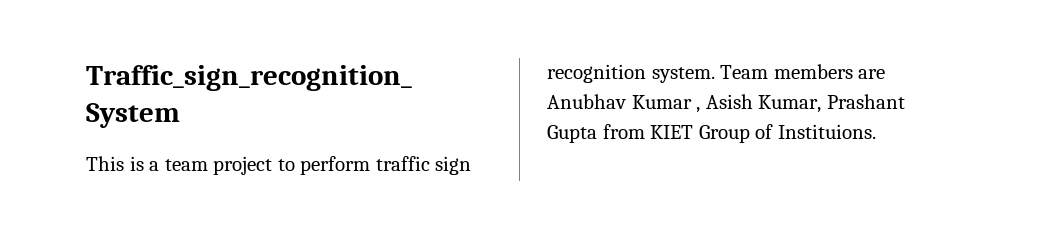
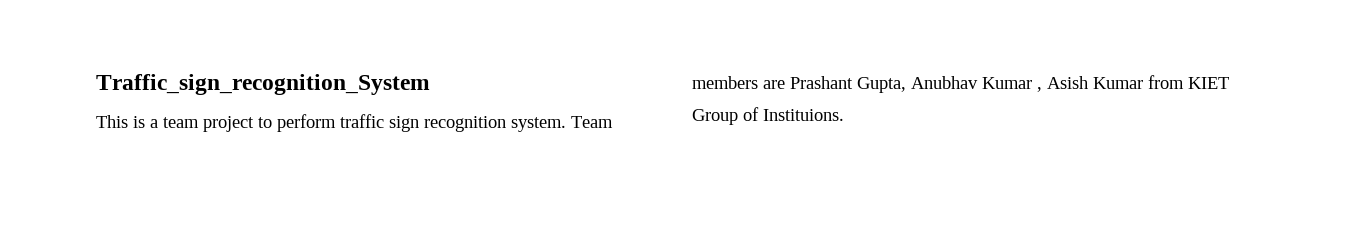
- Team members are Anubhav Kumar , Asish Kumar, Prashant Gupta from KIET Group of Instituions.
+ Team members are Prashant Gupta, Anubhav Kumar , Asish Kumar from KIET Group of Instituions.

